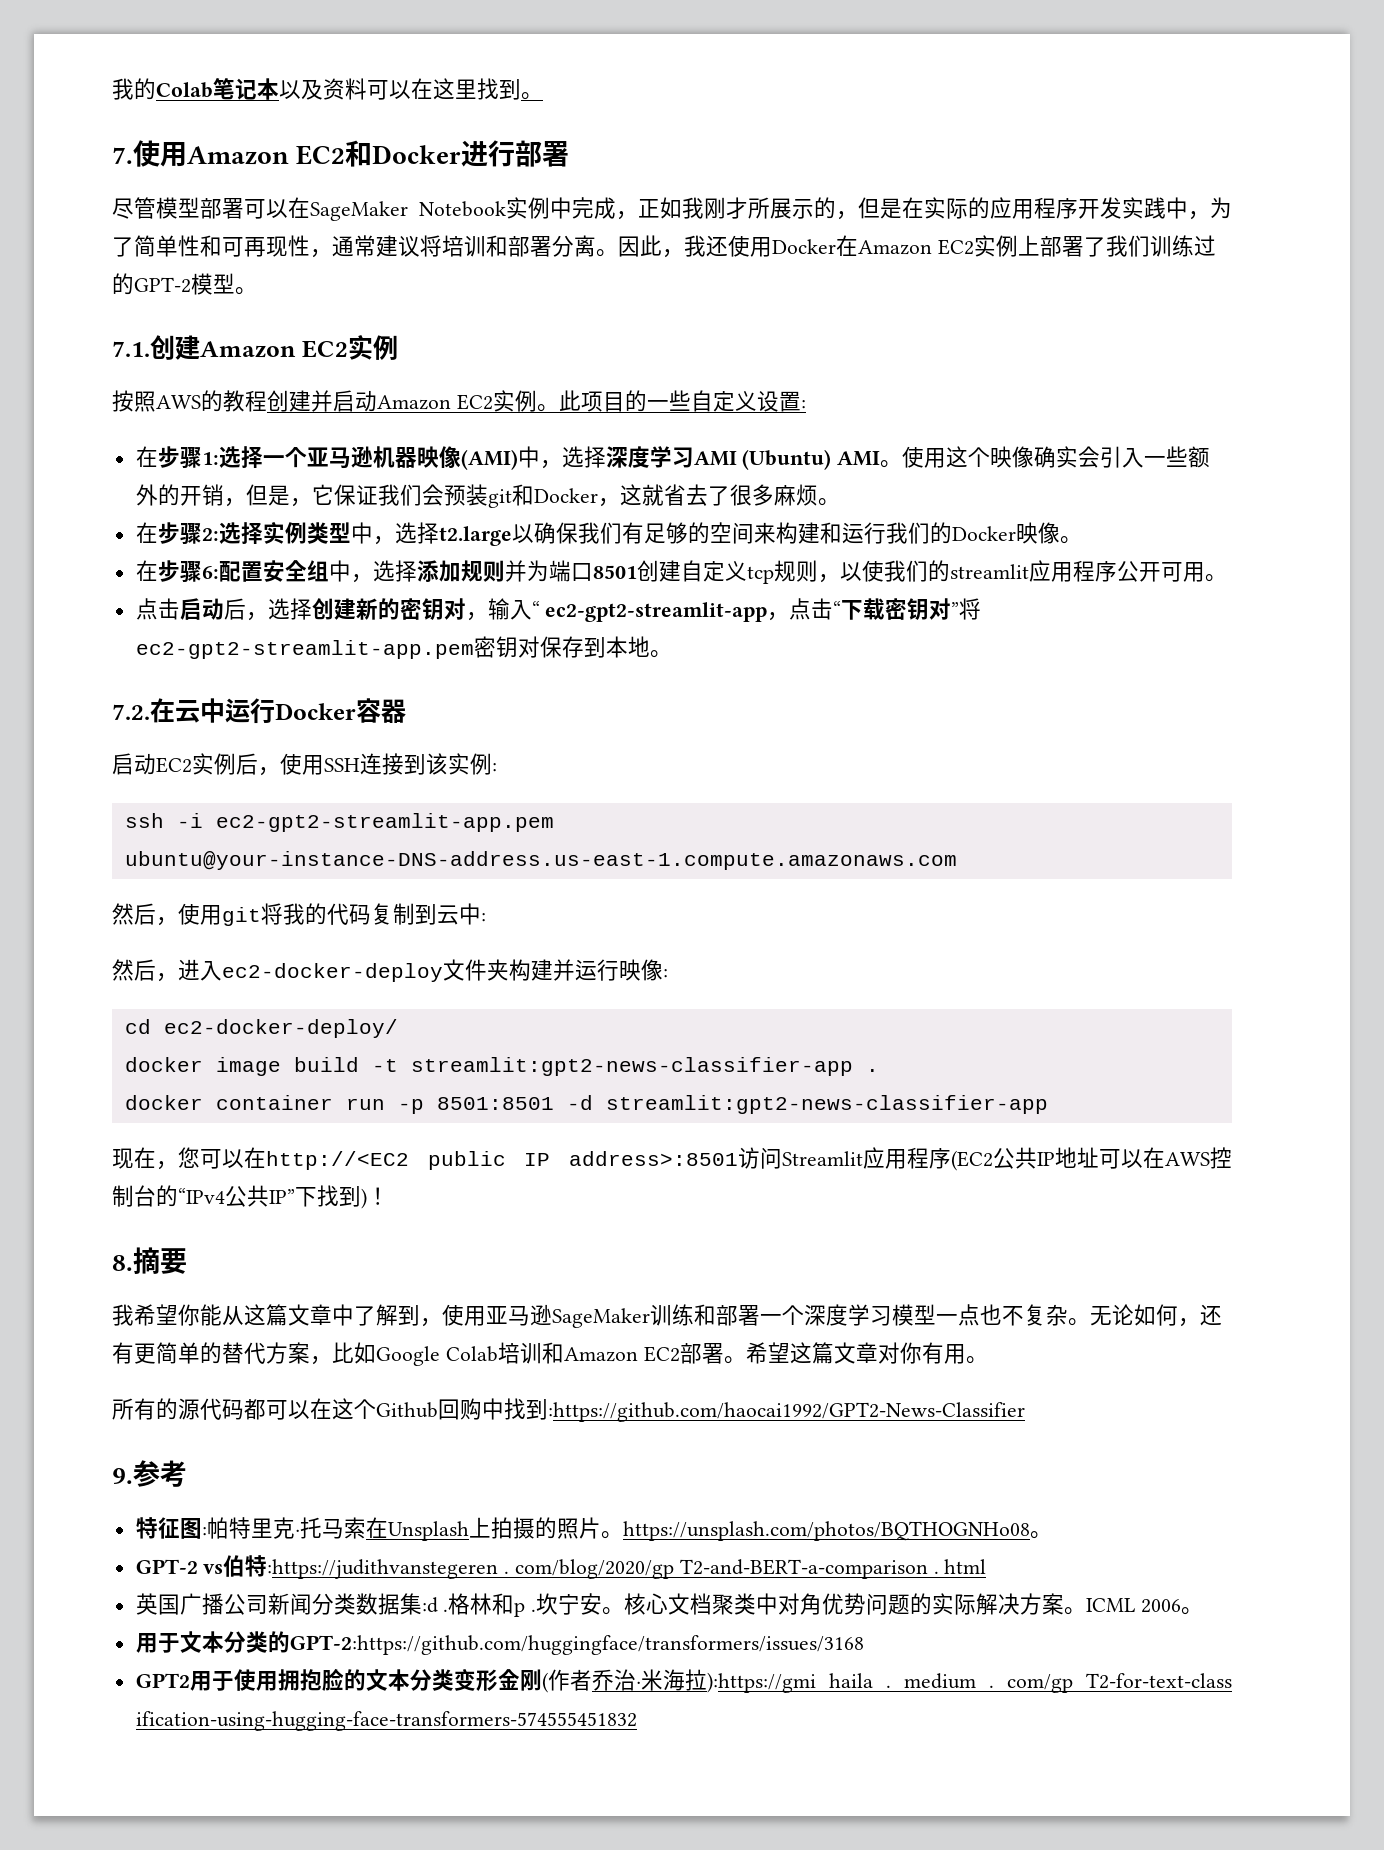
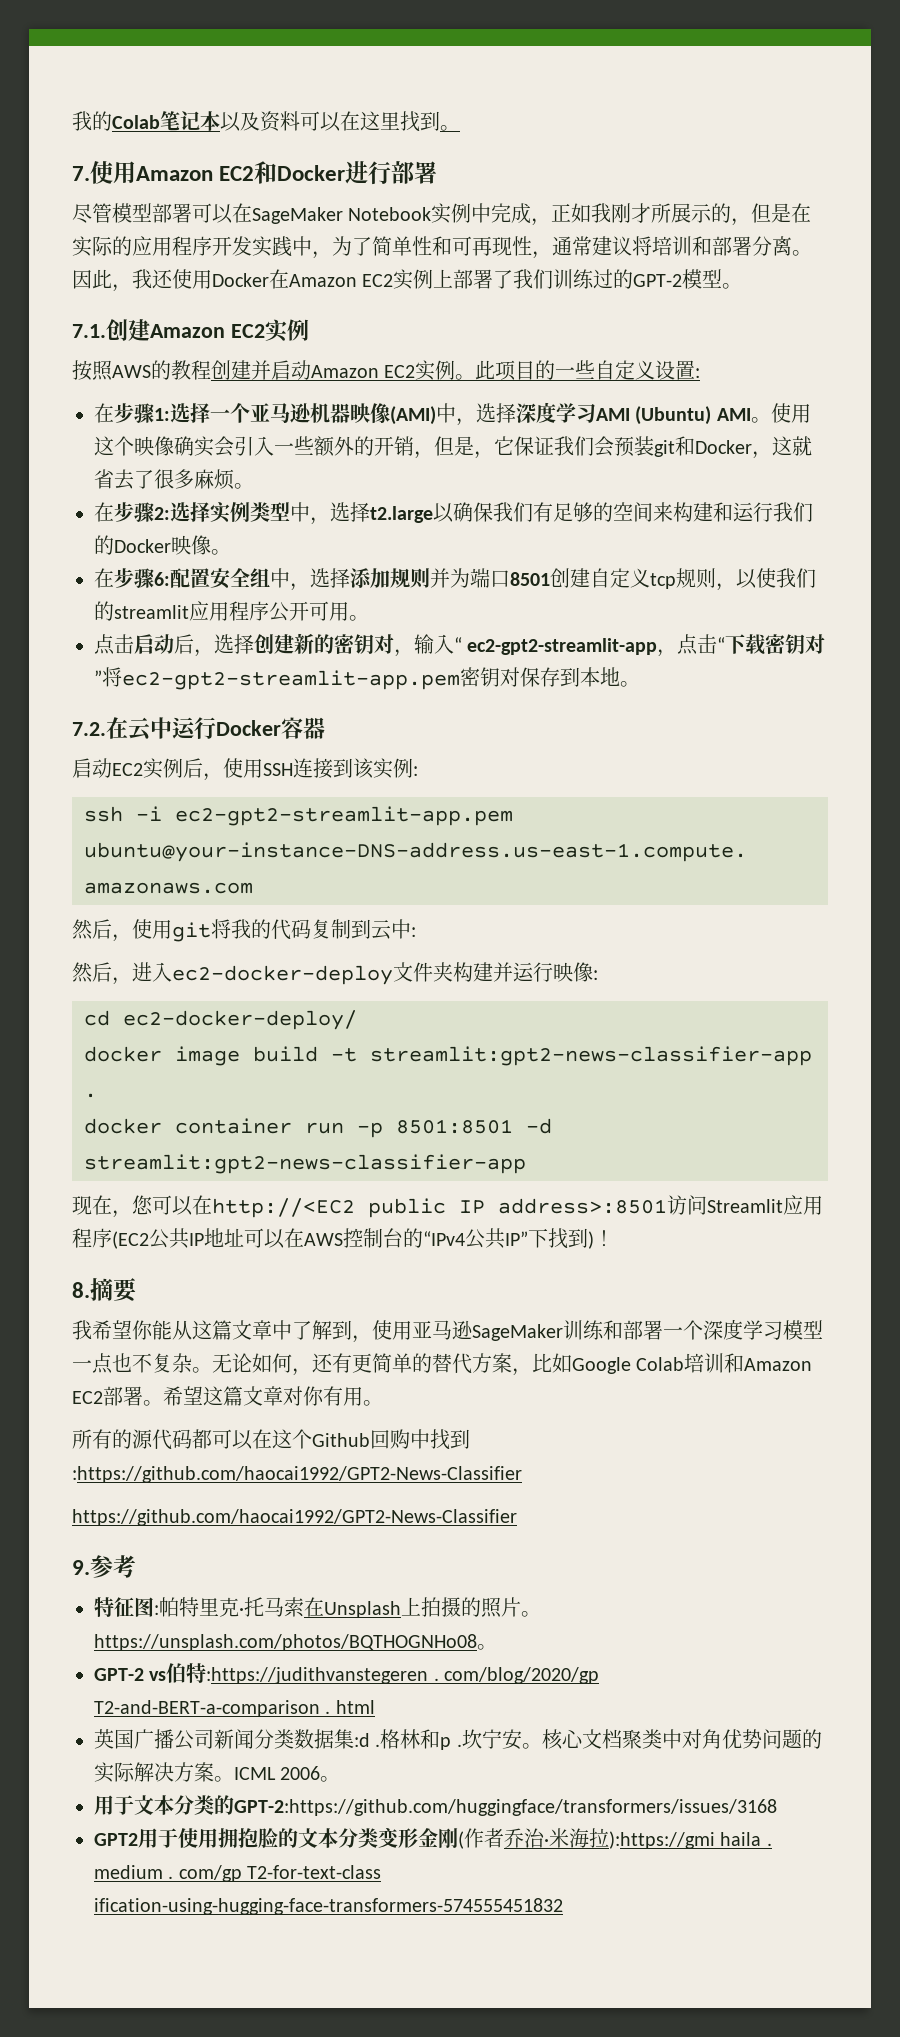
+ https://github.com/haocai1992/GPT2-News-Classifier

